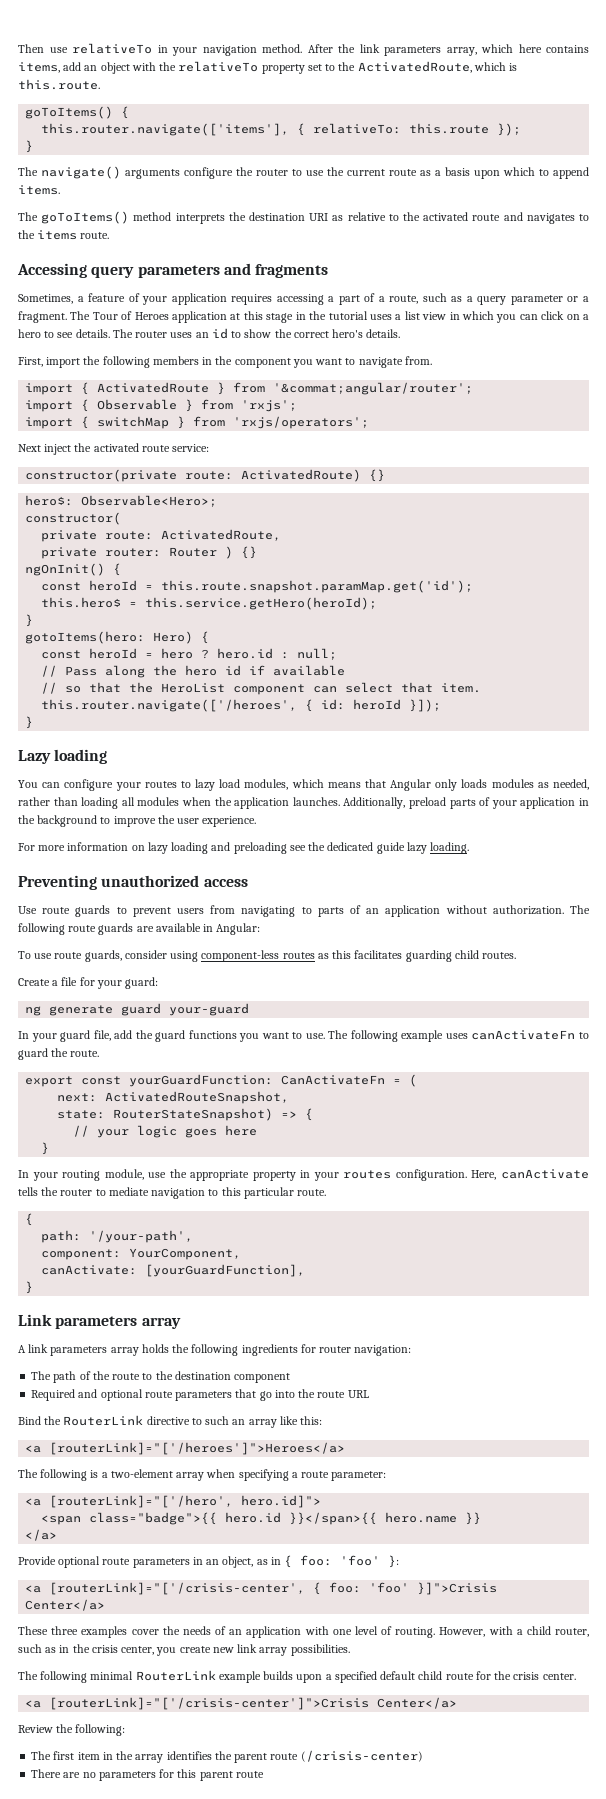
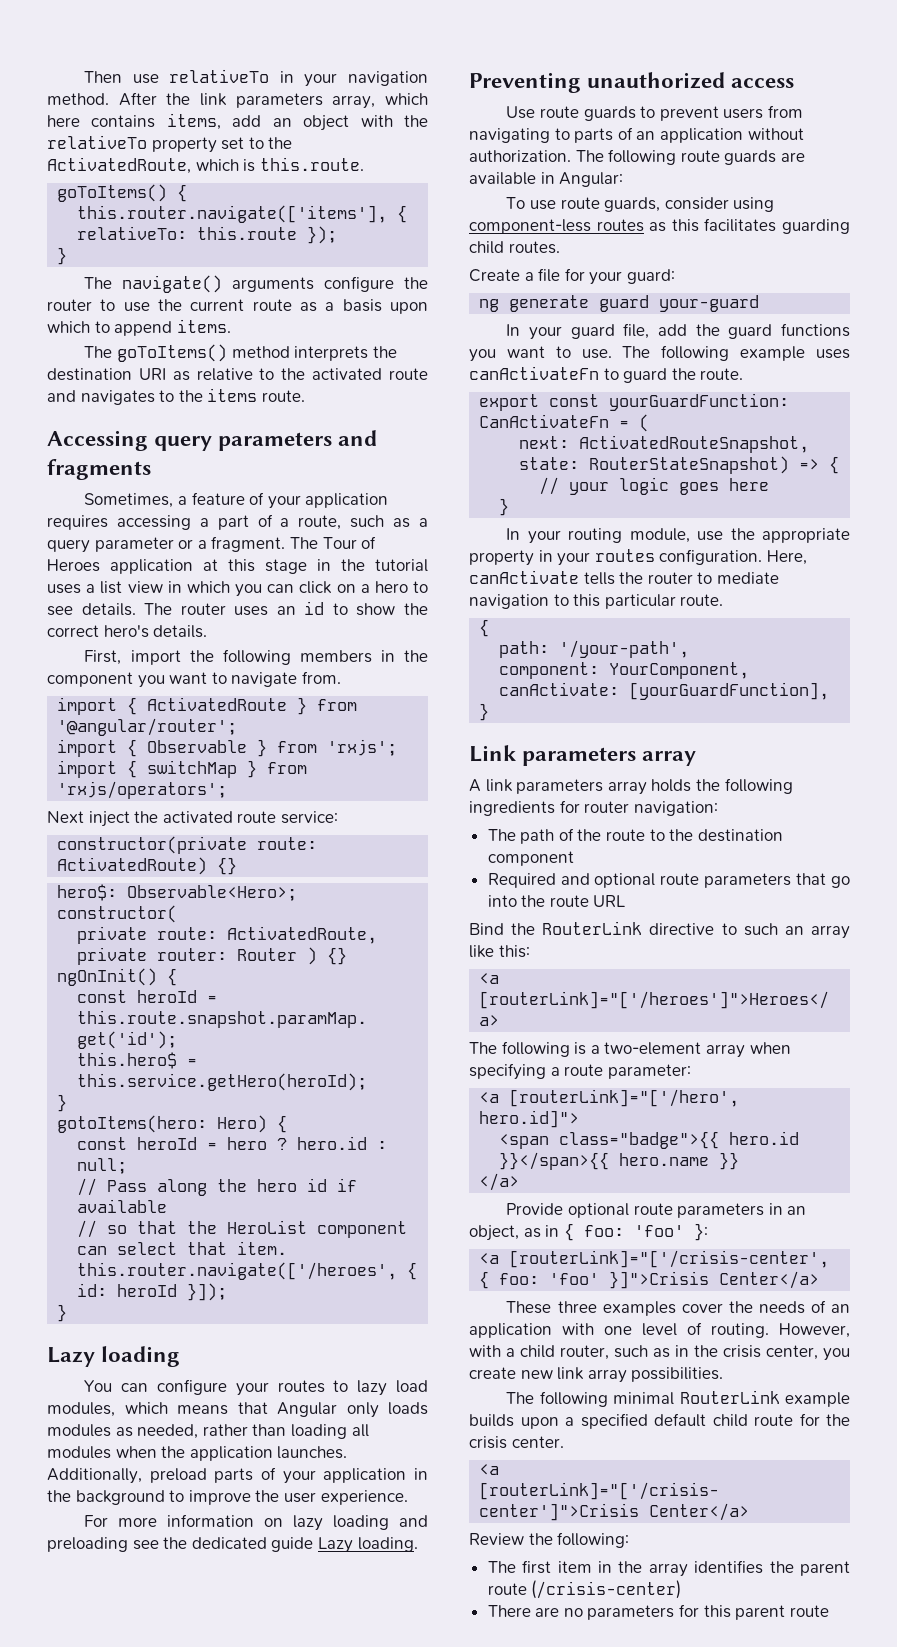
- import { ActivatedRoute } from '&commat;angular/router';
+ import { ActivatedRoute } from '@angular/router';
- For more information on lazy loading and preloading see the dedicated guide lazy loading.
+ For more information on lazy loading and preloading see the dedicated guide Lazy loading.

